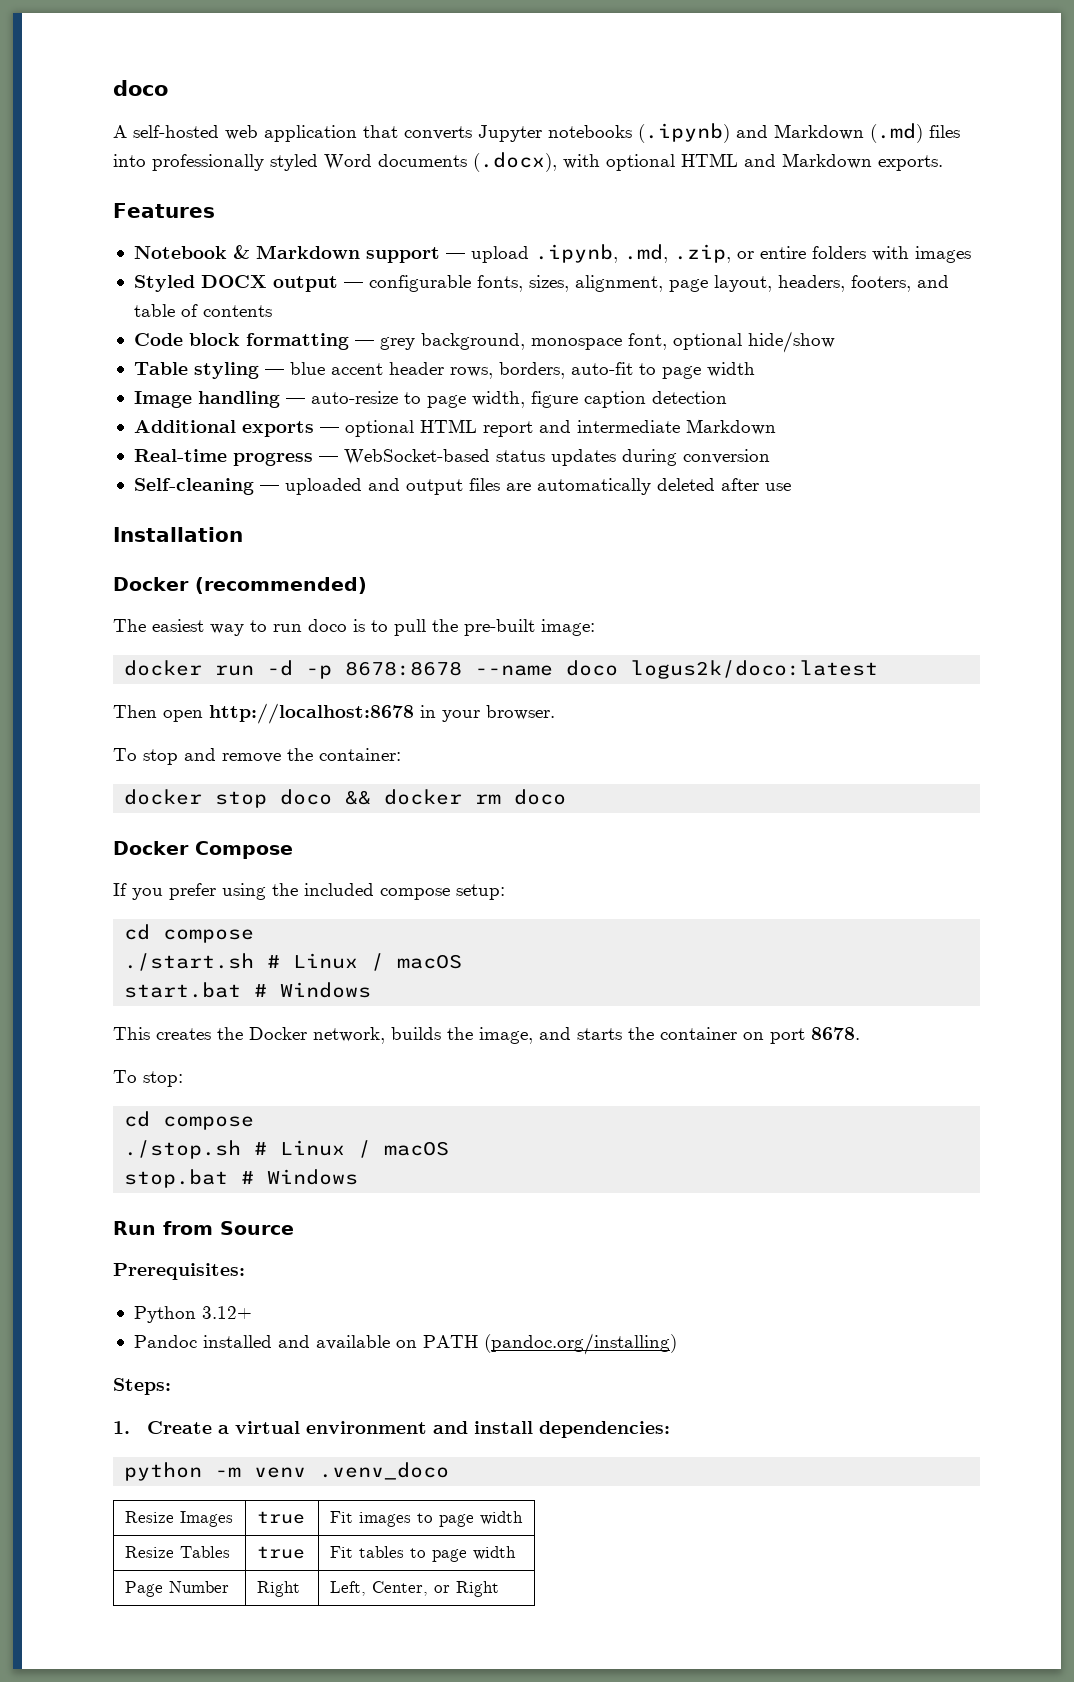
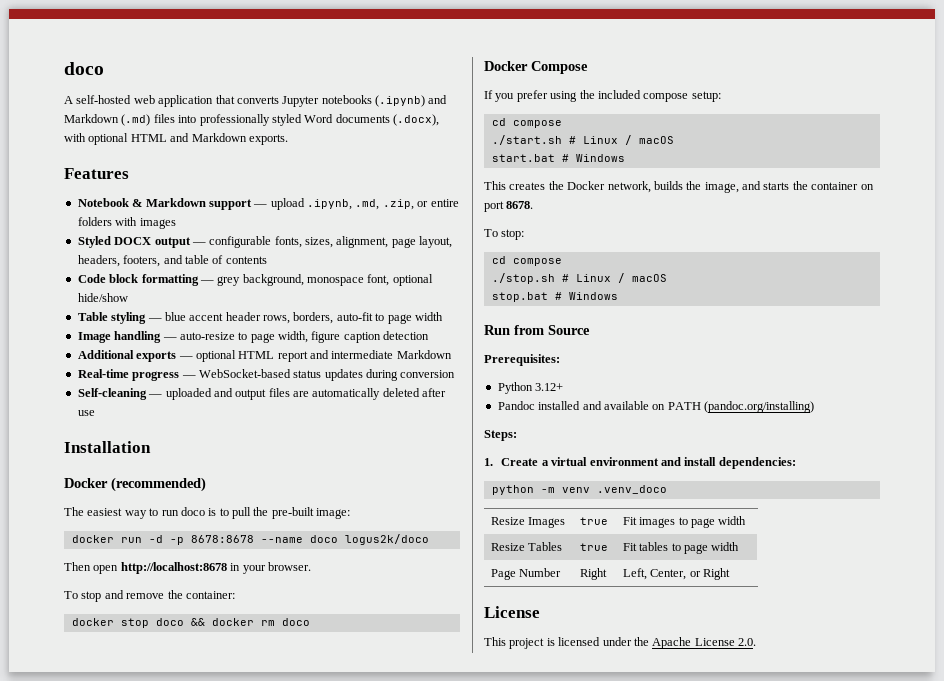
- docker run -d -p 8678:8678 --name doco logus2k/doco:latest
+ docker run -d -p 8678:8678 --name doco logus2k/doco
  Page Number | Right | Left, Center, or Right
+ License
+ This project is licensed under the Apache License 2.0.

